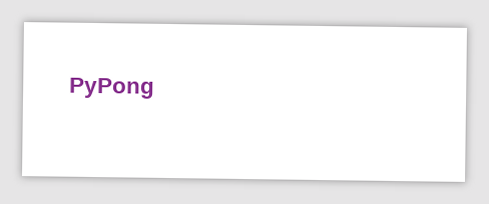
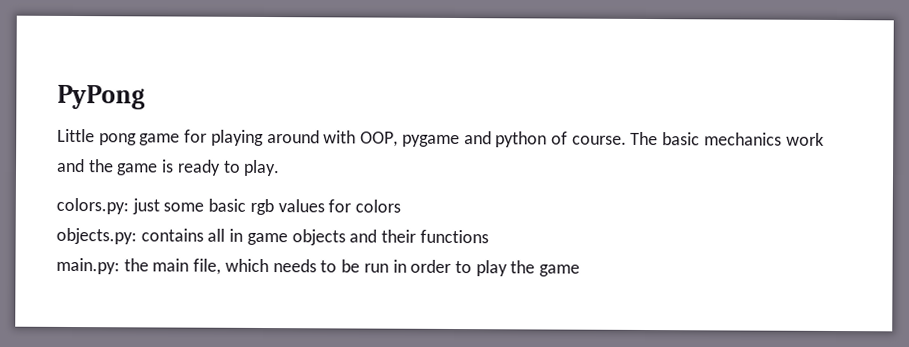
+ Little pong game for playing around with OOP, pygame and python of course. The basic mechanics work and the game is ready to play.
+ colors.py: just some basic rgb values for colors
+ objects.py: contains all in game objects and their functions
+ main.py: the main file, which needs to be run in order to play the game

